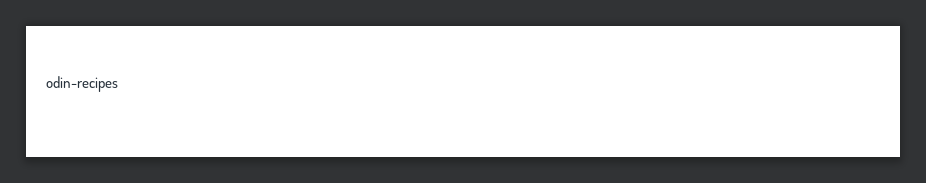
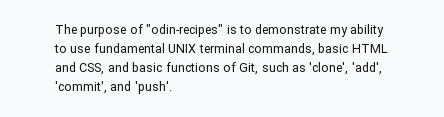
- odin-recipes
+ The purpose of "odin-recipes" is to demonstrate my ability to use fundamental UNIX terminal commands, basic HTML and CSS, and basic functions of Git, such as 'clone', 'add', 'commit', and 'push'.

